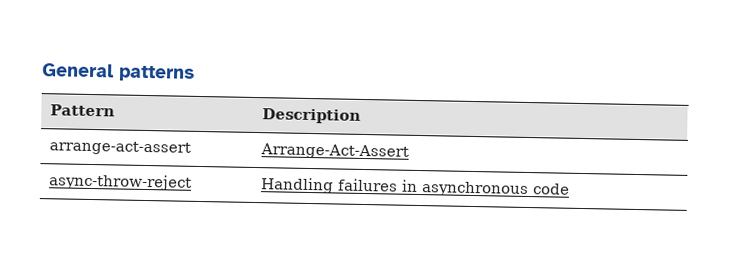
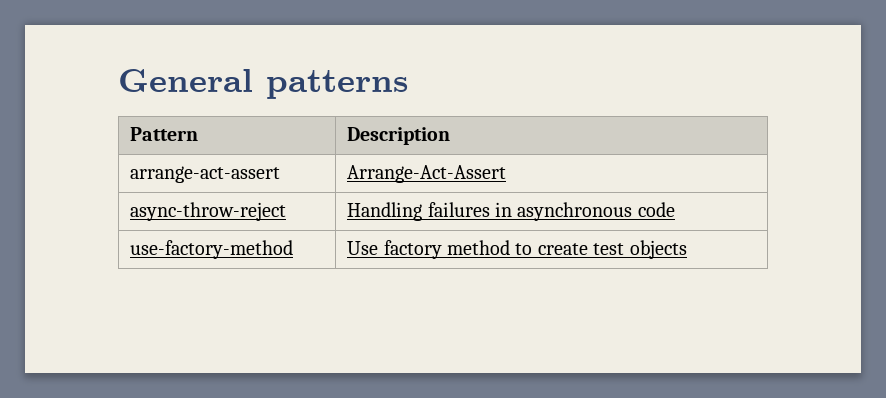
+ use-factory-method | Use factory method to create test objects

